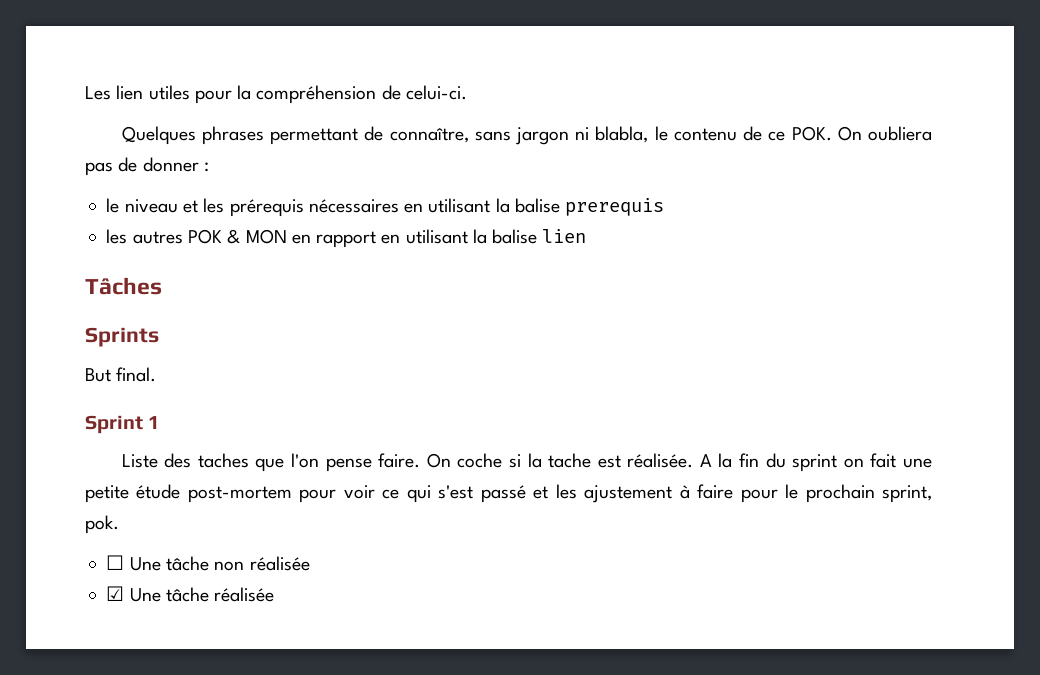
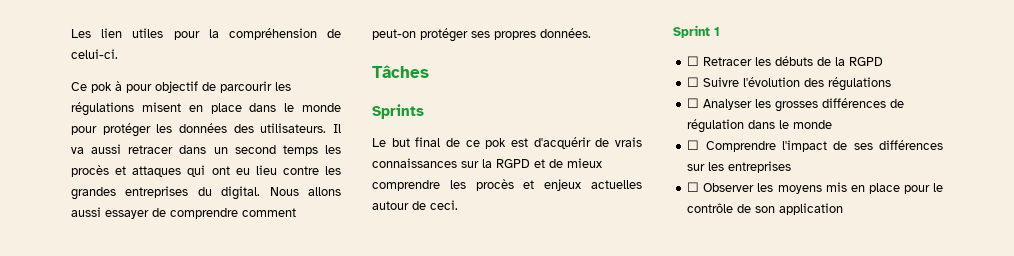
- Quelques phrases permettant de connaître, sans jargon ni blabla, le contenu de ce POK. On oubliera pas de donner :
- le niveau et les prérequis nécessaires en utilisant la balise prerequis
- les autres POK & MON en rapport en utilisant la balise lien
+ Ce pok à pour objectif de parcourir les régulations misent en place dans le monde pour protéger les données des utilisateurs. Il va aussi retracer dans un second temps les procès et attaques qui ont eu lieu contre les grandes entreprises du digital. Nous allons aussi essayer de comprendre comment peut-on protéger ses propres données.
  Tâches
  Sprints
- But final.
+ Le but final de ce pok est d'acquérir de vrais connaissances sur la RGPD et de mieux comprendre les procès et enjeux actuelles autour de ceci.
  Sprint 1
- Liste des taches que l'on pense faire. On coche si la tache est réalisée. A la fin du sprint on fait une petite étude post-mortem pour voir ce qui s'est passé et les ajustement à faire pour le prochain sprint, pok.
- ☐ Une tâche non réalisée
- ☑ Une tâche réalisée
+ ☐ Retracer les débuts de la RGPD
+ ☐ Suivre l'évolution des régulations
+ ☐ Analyser les grosses différences de régulation dans le monde
+ ☐ Comprendre l'impact de ses différences sur les entreprises
+ ☐ Observer les moyens mis en place pour le contrôle de son application

